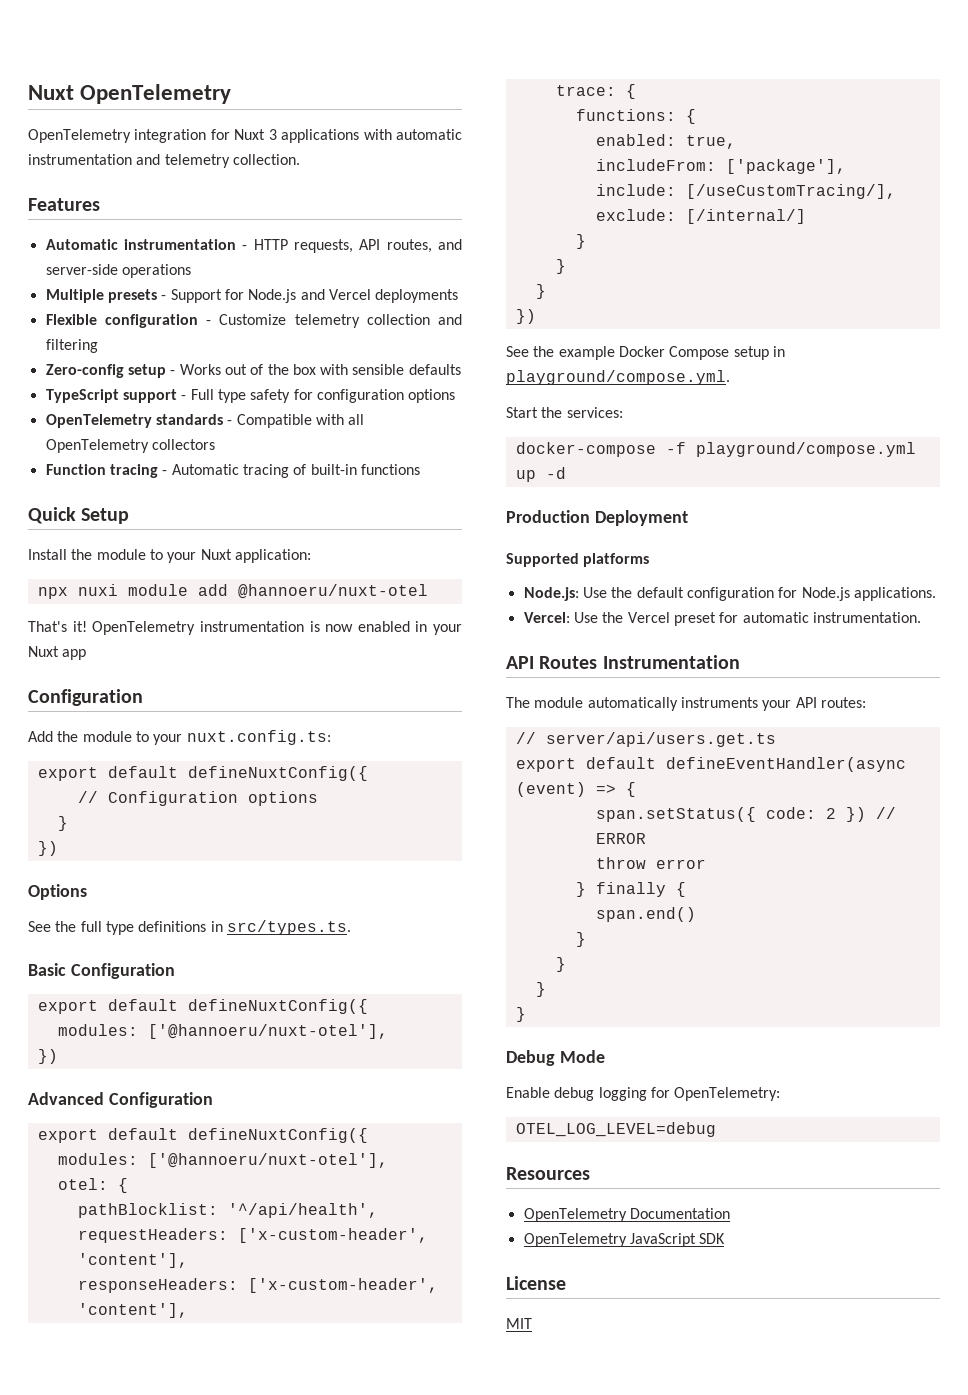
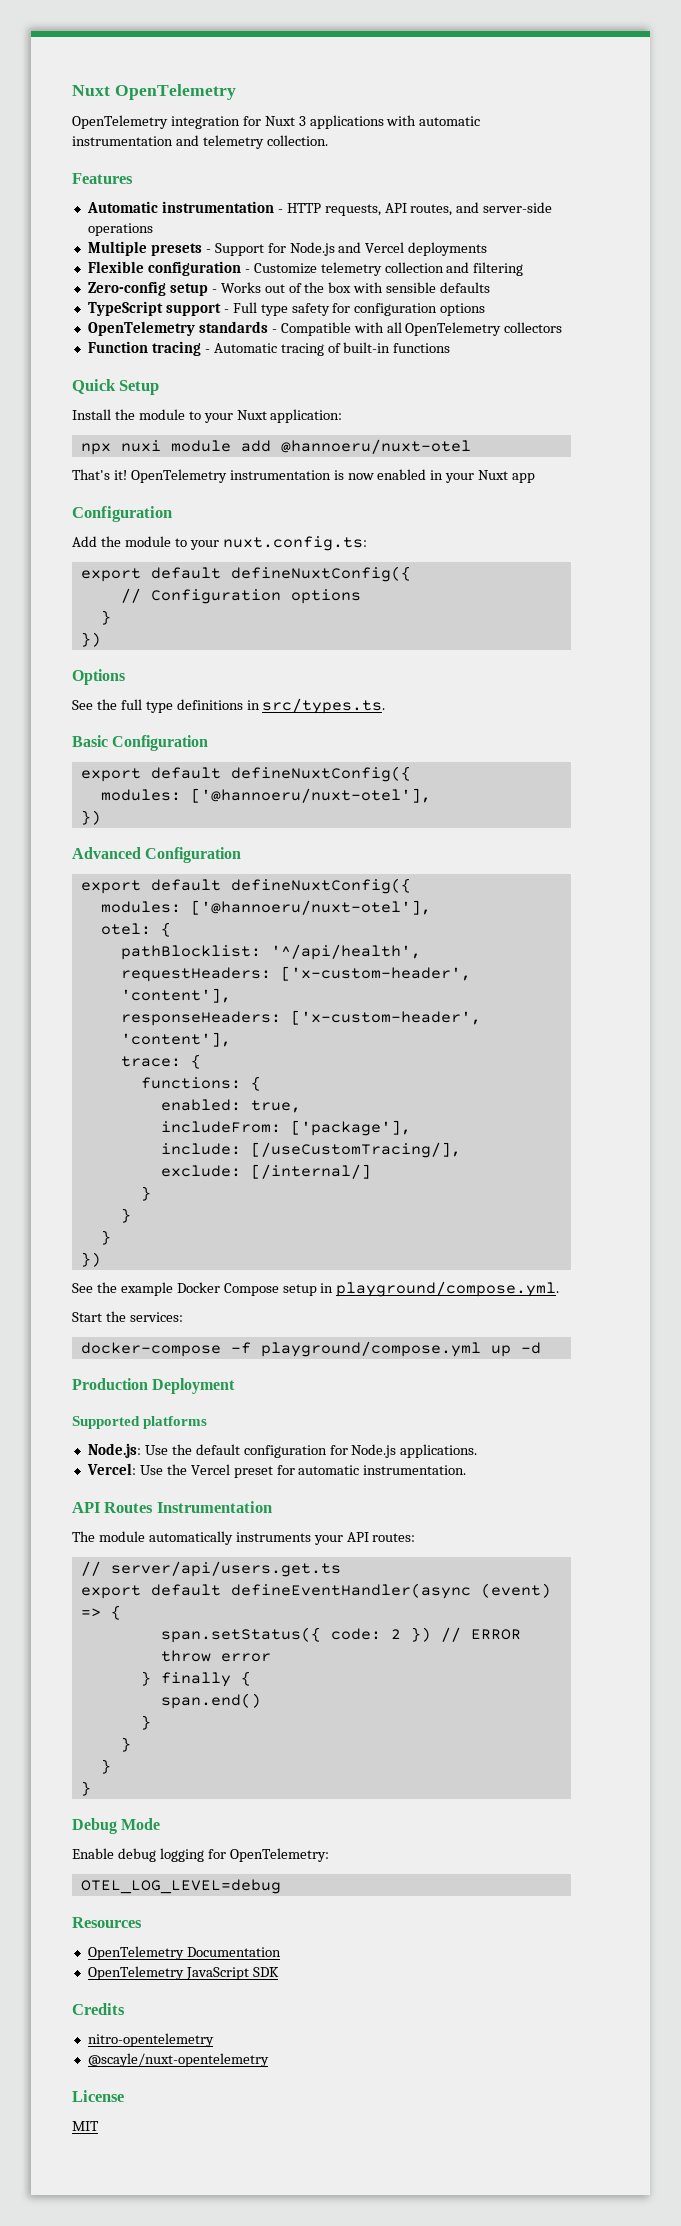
+ Credits
+ nitro-opentelemetry
+ @scayle/nuxt-opentelemetry

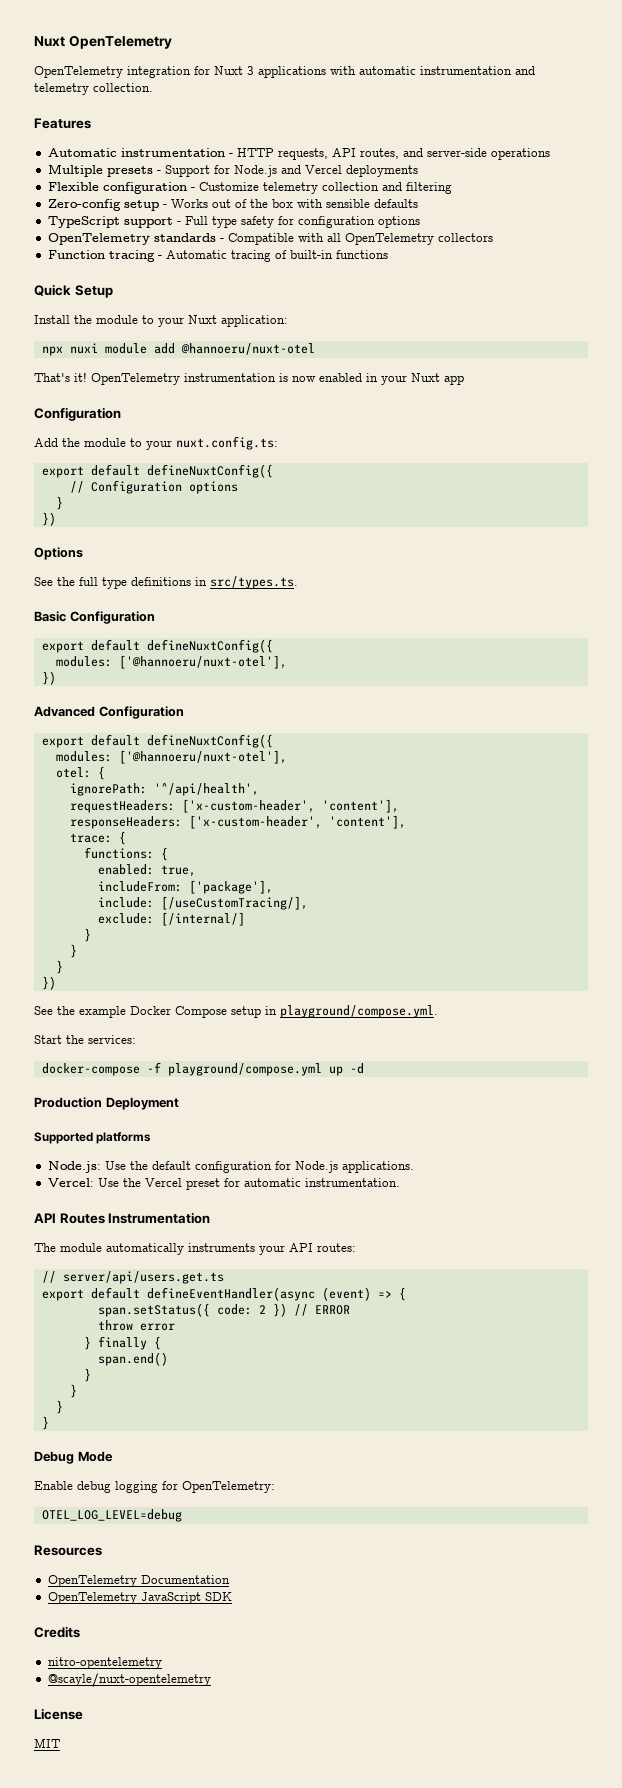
- pathBlocklist: '^/api/health',
+ ignorePath: '^/api/health',

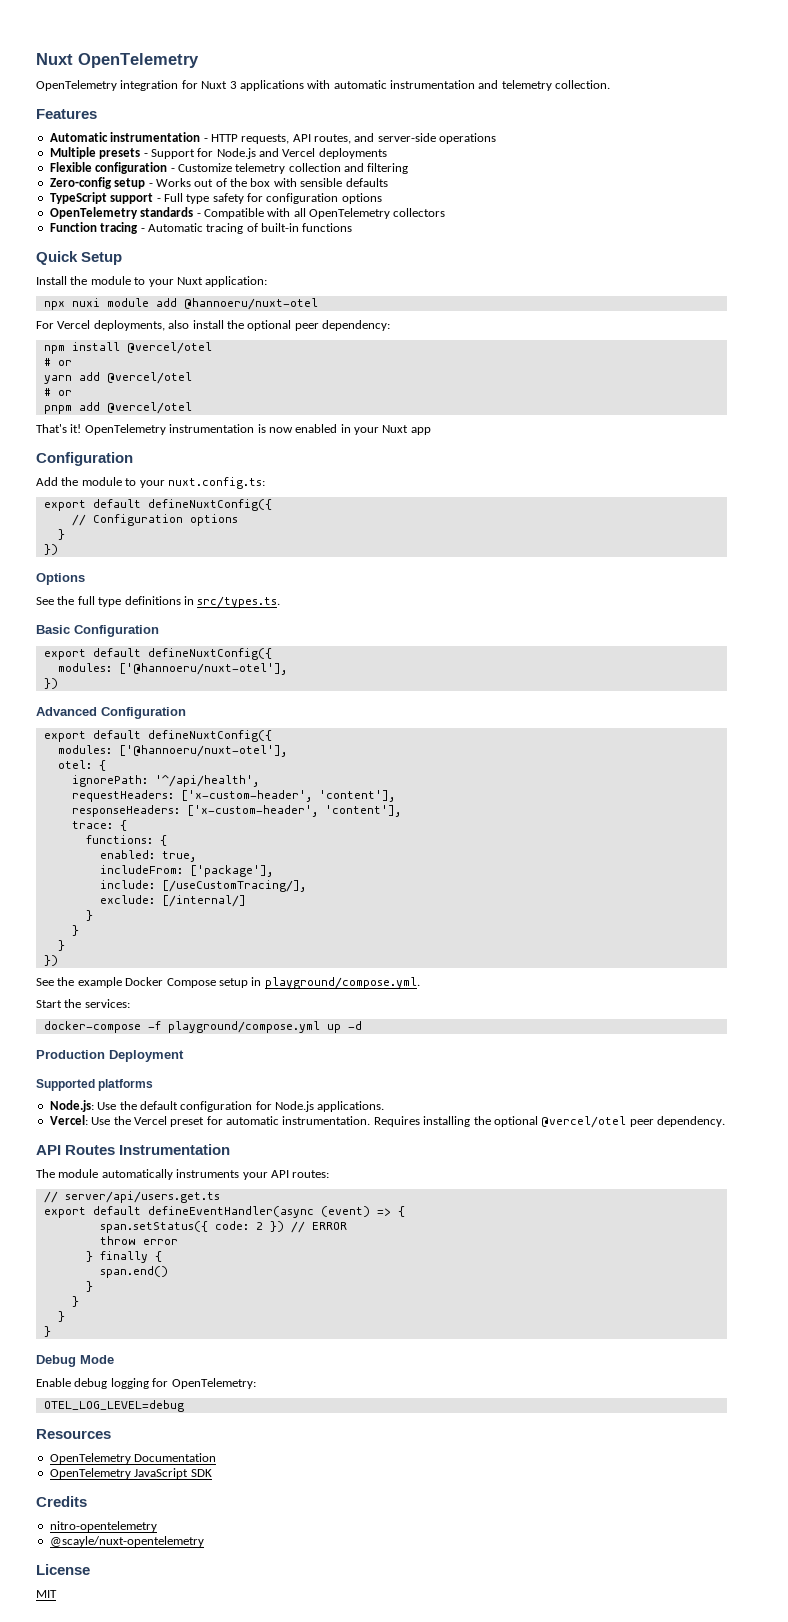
+ For Vercel deployments, also install the optional peer dependency:
+ npm install @vercel/otel
+ # or
+ yarn add @vercel/otel
+ # or
+ pnpm add @vercel/otel
+ Requires installing the optional @vercel/otel peer dependency.

